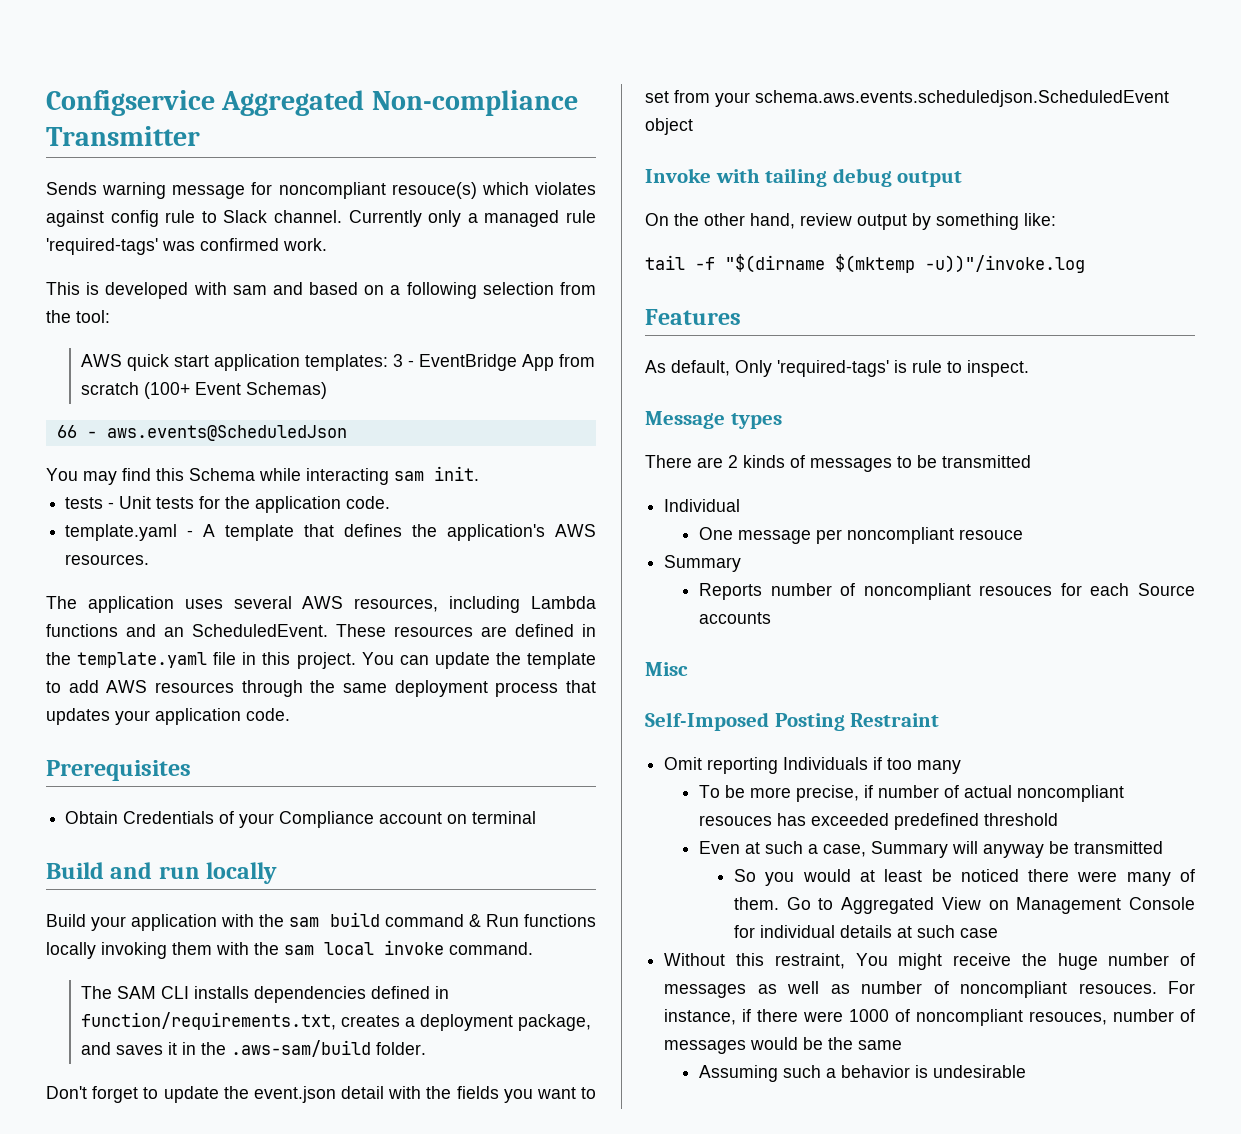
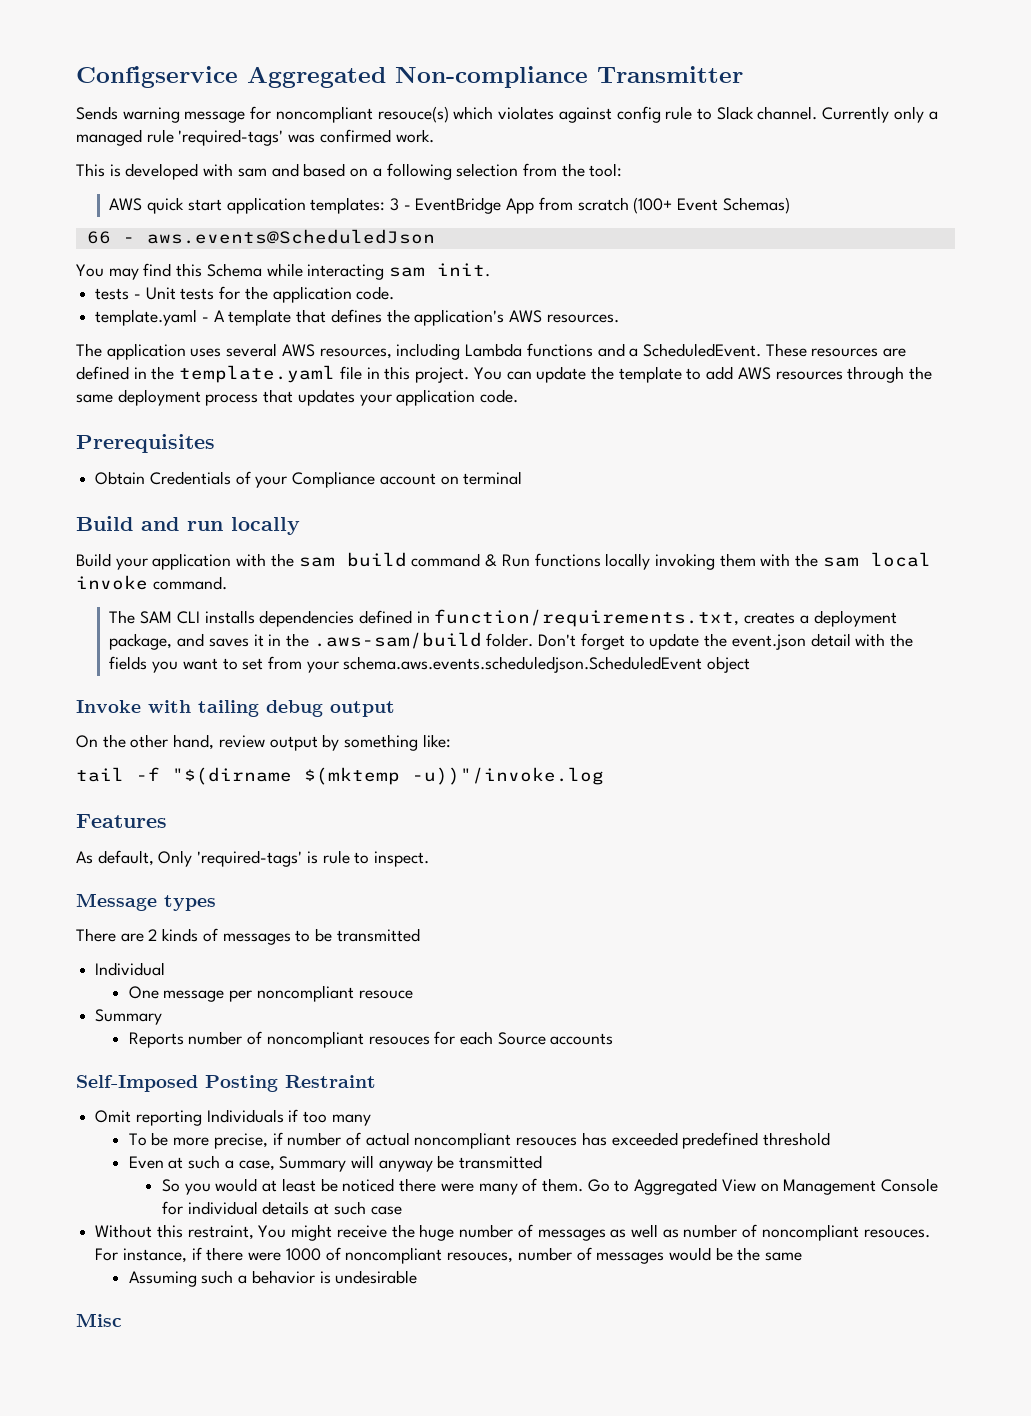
- The application uses several AWS resources, including Lambda functions and an ScheduledEvent.
+ The application uses several AWS resources, including Lambda functions and a ScheduledEvent.
- The SAM CLI installs dependencies defined in function/requirements.txt, creates a deployment package, and saves it in the .aws-sam/build folder.
- Don't forget to update the event.json detail with the fields you want to set from your schema.aws.events.scheduledjson.ScheduledEvent object
+ The SAM CLI installs dependencies defined in function/requirements.txt, creates a deployment package, and saves it in the .aws-sam/build folder. Don't forget to update the event.json detail with the fields you want to set from your schema.aws.events.scheduledjson.ScheduledEvent object
- Misc
+ Misc

